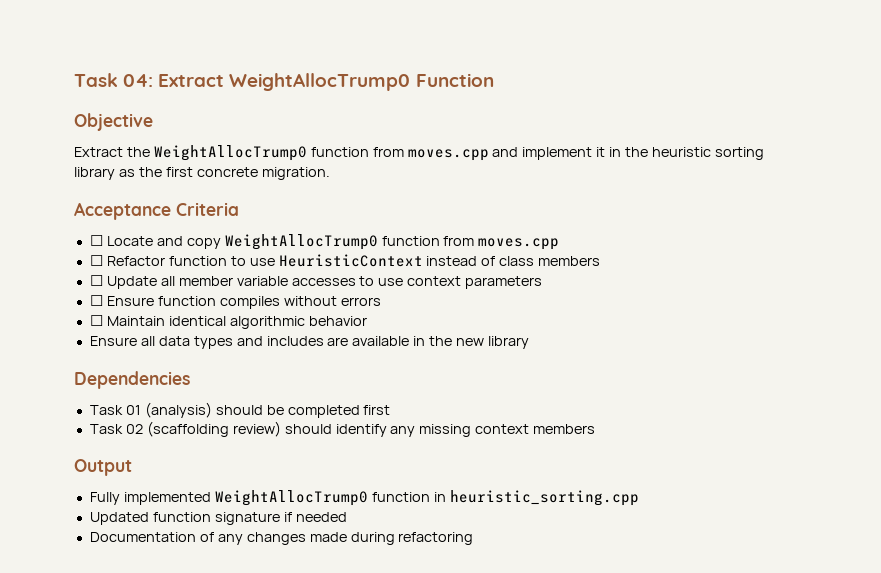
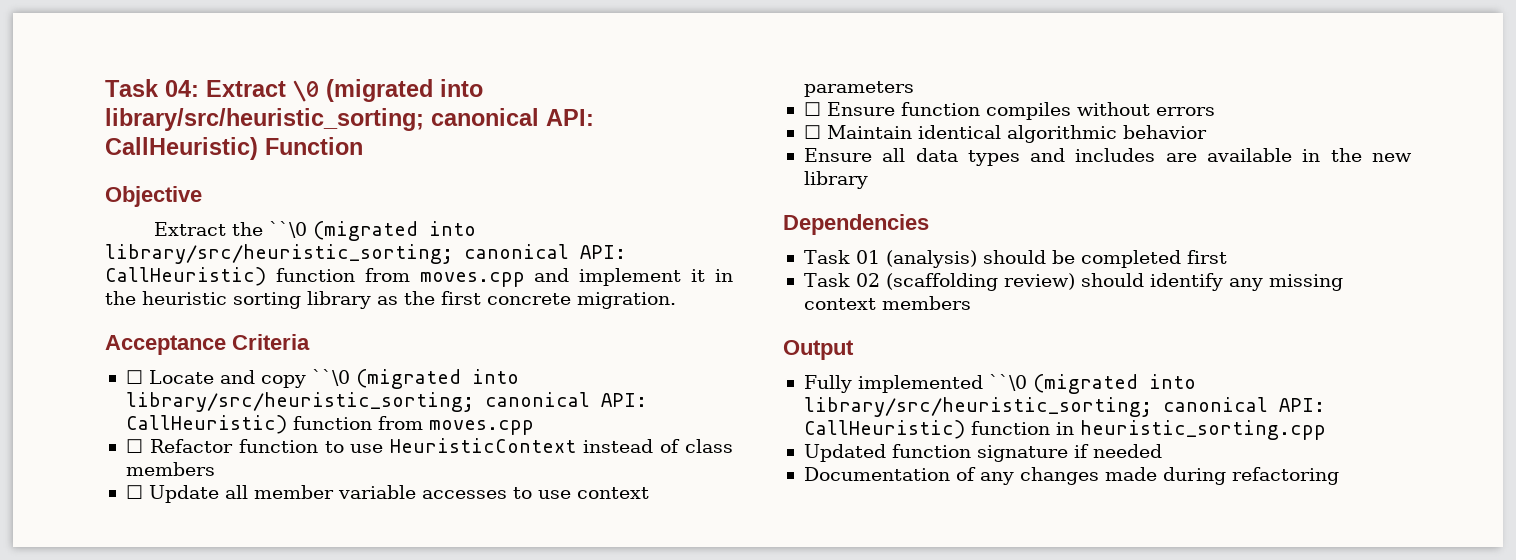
- Task 04: Extract WeightAllocTrump0 Function
+ Task 04: Extract \0 (migrated into library/src/heuristic_sorting; canonical API: CallHeuristic) Function
  Objective
- Extract the WeightAllocTrump0 function from moves.cpp and implement it in the heuristic sorting library as the first concrete migration.
+ Extract the ``\0 (migrated into library/src/heuristic_sorting; canonical API: CallHeuristic) function from moves.cpp and implement it in the heuristic sorting library as the first concrete migration.
- ☐ Locate and copy WeightAllocTrump0 function from moves.cpp
+ ☐ Locate and copy ``\0 (migrated into library/src/heuristic_sorting; canonical API: CallHeuristic) function from moves.cpp
- Fully implemented WeightAllocTrump0 function in heuristic_sorting.cpp
+ Fully implemented ``\0 (migrated into library/src/heuristic_sorting; canonical API: CallHeuristic) function in heuristic_sorting.cpp

